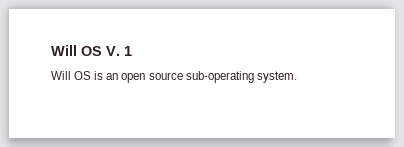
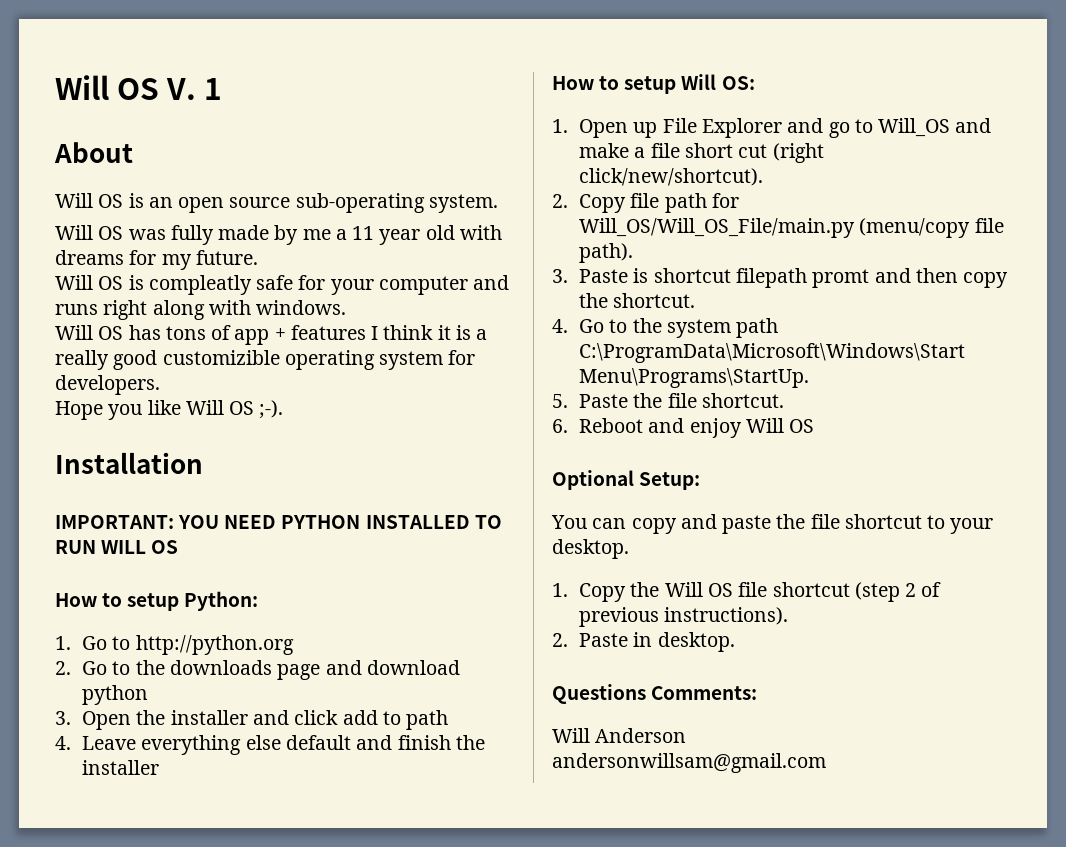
+ About
+ Will OS was fully made by me a 11 year old with dreams for my future.
+ Will OS is compleatly safe for your computer and runs right along with windows.
+ Will OS has tons of app + features I think it is a really good customizible operating system for developers.
+ Hope you like Will OS ;-).
+ Installation
+ IMPORTANT: YOU NEED PYTHON INSTALLED TO RUN WILL OS
+ How to setup Python:
+ 1. Go to http://python.org
+ 2. Go to the downloads page and download python
+ 3. Open the installer and click add to path
+ 4. Leave everything else default and finish the installer
+ How to setup Will OS:
+ 1. Open up File Explorer and go to Will_OS and make a file short cut (right click/new/shortcut).
+ 2. Copy file path for Will_OS/Will_OS_File/main.py (menu/copy file path).
+ 3. Paste is shortcut filepath promt and then copy the shortcut.
+ 4. Go to the system path C:\ProgramData\Microsoft\Windows\Start Menu\Programs\StartUp.
+ 5. Paste the file shortcut.
+ 6. Reboot and enjoy Will OS
+ Optional Setup:
+ You can copy and paste the file shortcut to your desktop.
+ 1. Copy the Will OS file shortcut (step 2 of previous instructions).
+ 2. Paste in desktop.
+ Questions Comments:
+ Will Anderson
+ andersonwillsam@gmail.com

